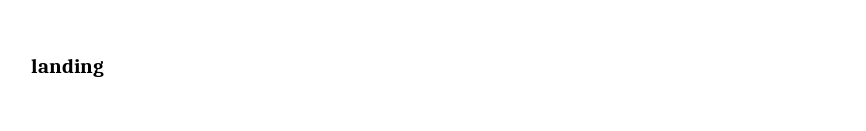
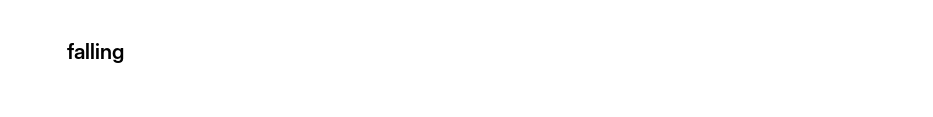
- landing
+ falling

